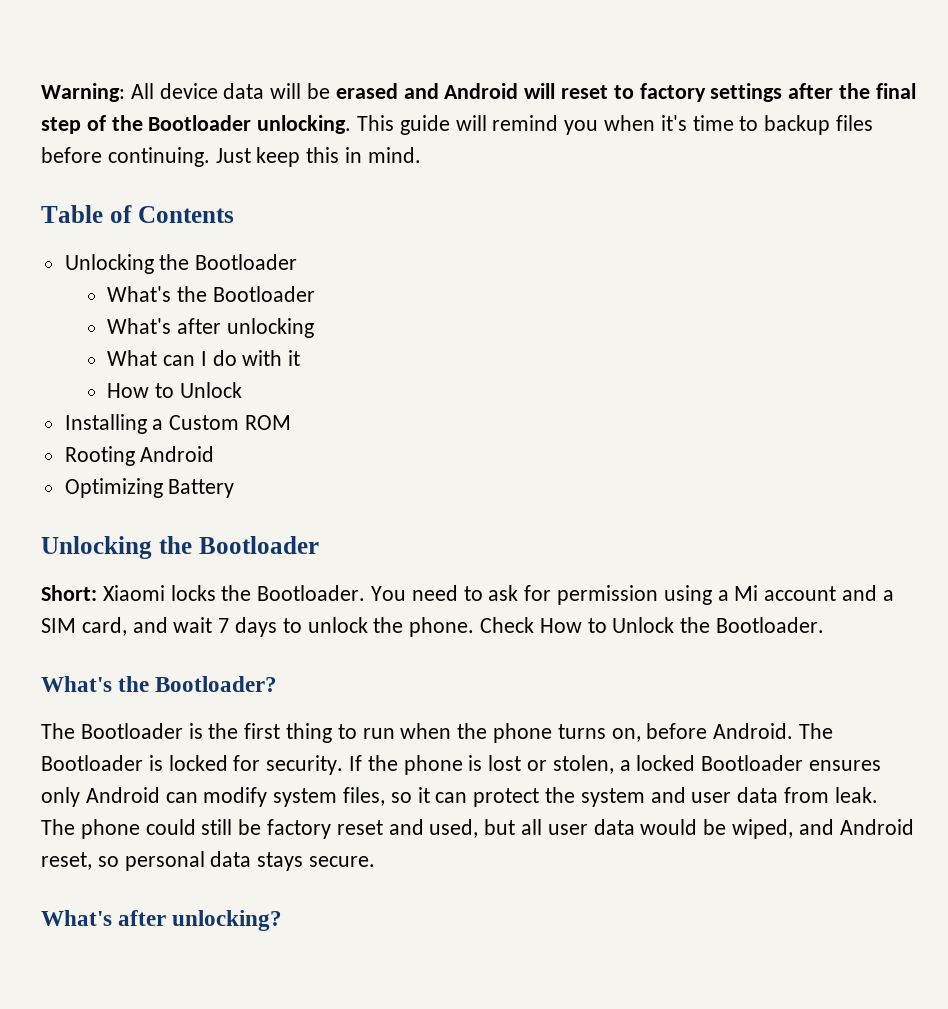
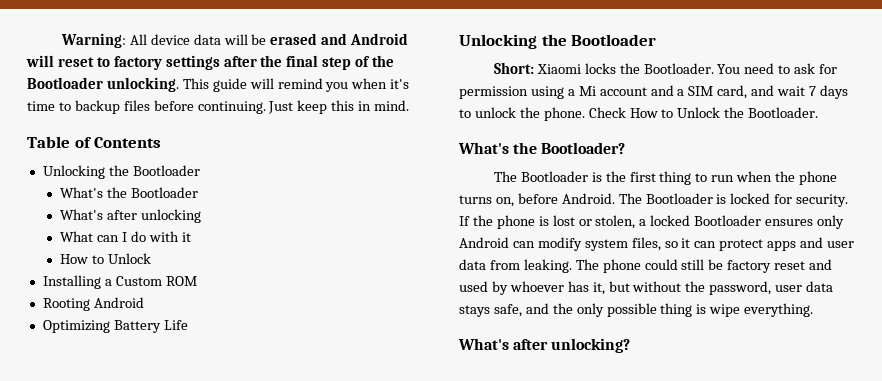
- Optimizing Battery
+ Optimizing Battery Life
- If the phone is lost or stolen, a locked Bootloader ensures only Android can modify system files, so it can protect the system and user data from leak.
+ If the phone is lost or stolen, a locked Bootloader ensures only Android can modify system files, so it can protect apps and user data from leaking.
- The phone could still be factory reset and used, but all user data would be wiped, and Android reset, so personal data stays secure.
+ The phone could still be factory reset and used by whoever has it, but without the password, user data stays safe, and the only possible thing is wipe everything.

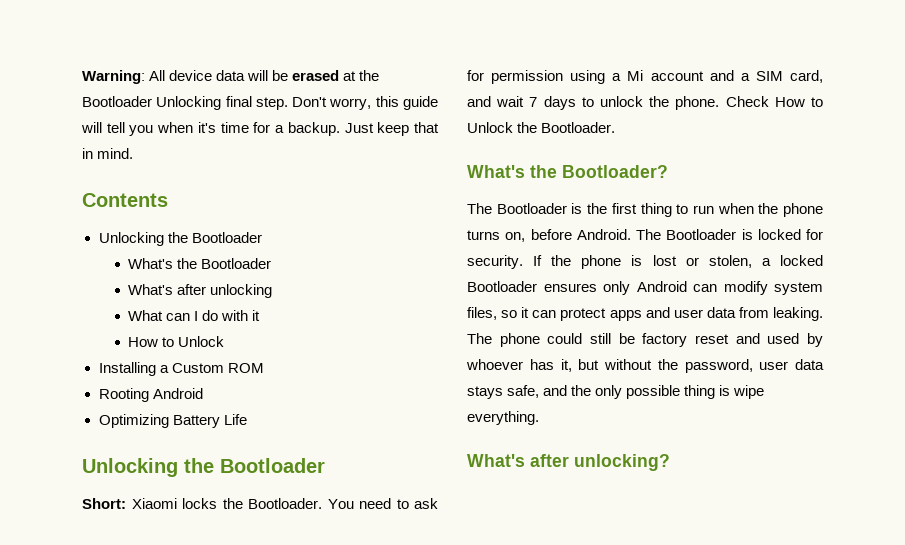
- Warning: All device data will be erased and Android will reset to factory settings after the final step of the Bootloader unlocking. This guide will remind you when it's time to backup files before continuing.
+ Warning: All device data will be erased at the Bootloader Unlocking final step. Don't worry, this guide will tell you when it's time for a backup.
- Just keep this in mind.
+ Just keep that in mind.
- Table of Contents
+ Contents

